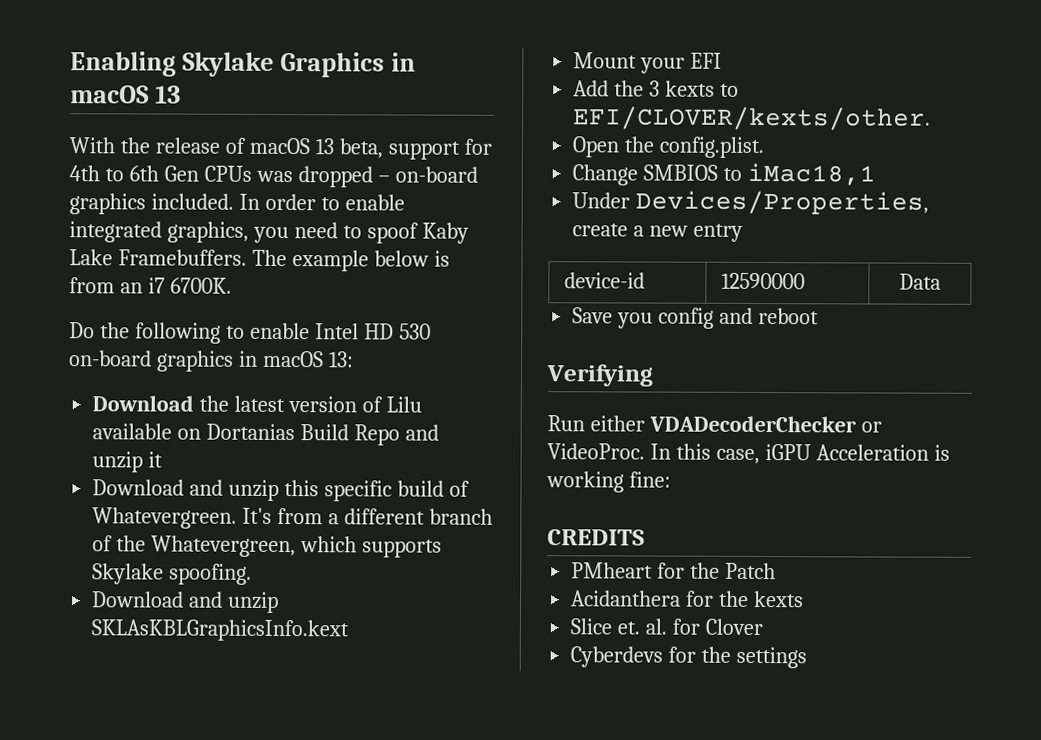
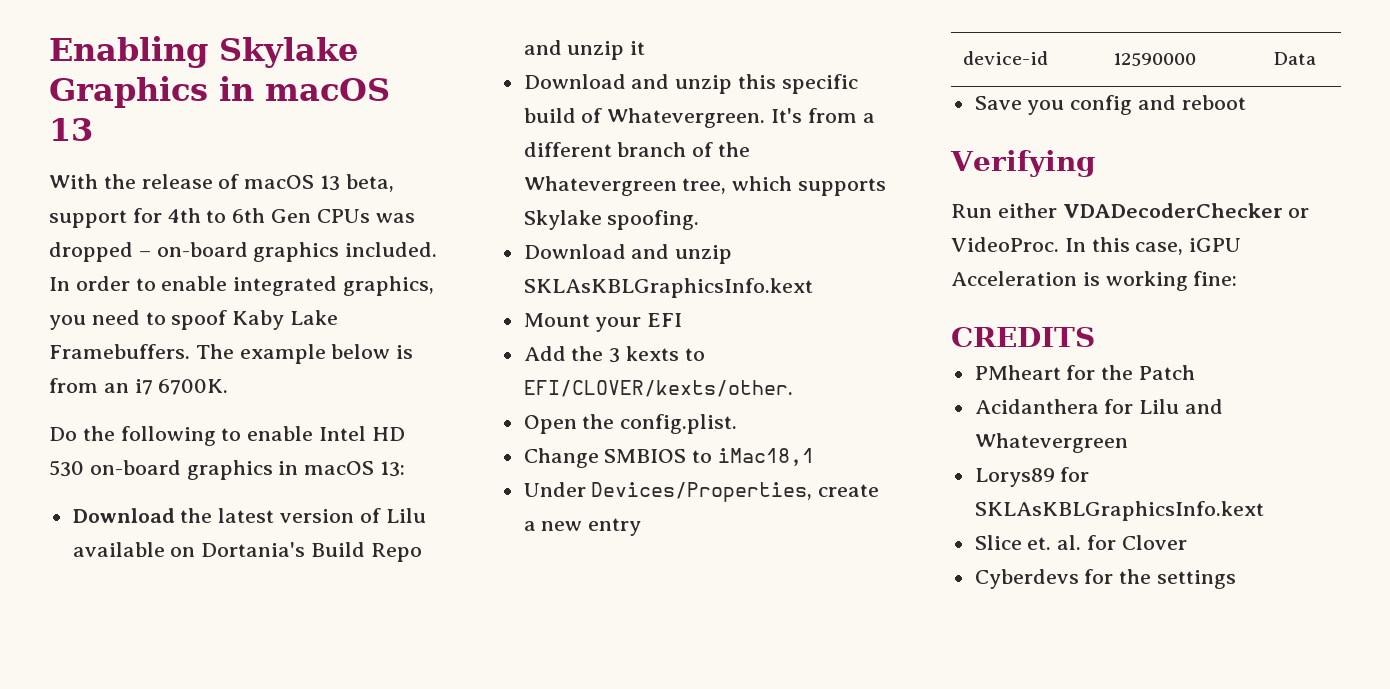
- Download the latest version of Lilu available on Dortanias Build Repo and unzip it
+ Download the latest version of Lilu available on Dortania's Build Repo and unzip it
- It's from a different branch of the Whatevergreen, which supports Skylake spoofing.
+ It's from a different branch of the Whatevergreen tree, which supports Skylake spoofing.
- Acidanthera for the kexts
+ Acidanthera for Lilu and Whatevergreen
+ Lorys89 for SKLAsKBLGraphicsInfo.kext

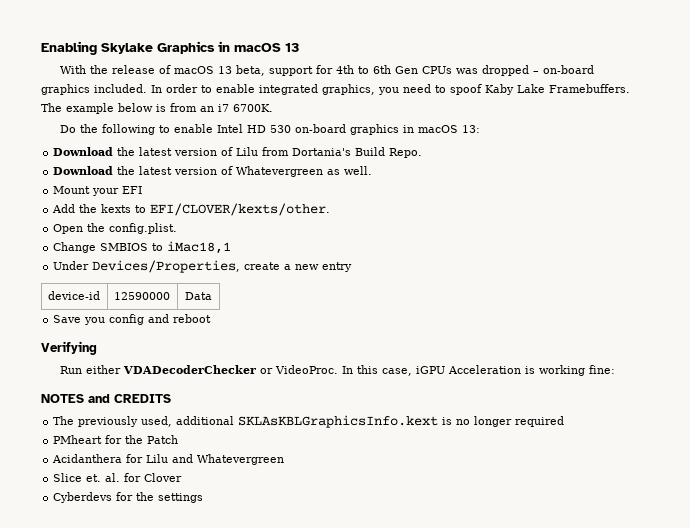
- Download the latest version of Lilu available on Dortania's Build Repo and unzip it
- Download and unzip this specific build of Whatevergreen. It's from a different branch of the Whatevergreen tree, which supports Skylake spoofing.
- Download and unzip SKLAsKBLGraphicsInfo.kext
+ Download the latest version of Lilu from Dortania's Build Repo.
+ Download the latest version of Whatevergreen as well.
- Add the 3 kexts to EFI/CLOVER/kexts/other.
+ Add the kexts to EFI/CLOVER/kexts/other.
- CREDITS
+ NOTES and CREDITS
+ The previously used, additional SKLAsKBLGraphicsInfo.kext is no longer required
- Lorys89 for SKLAsKBLGraphicsInfo.kext

